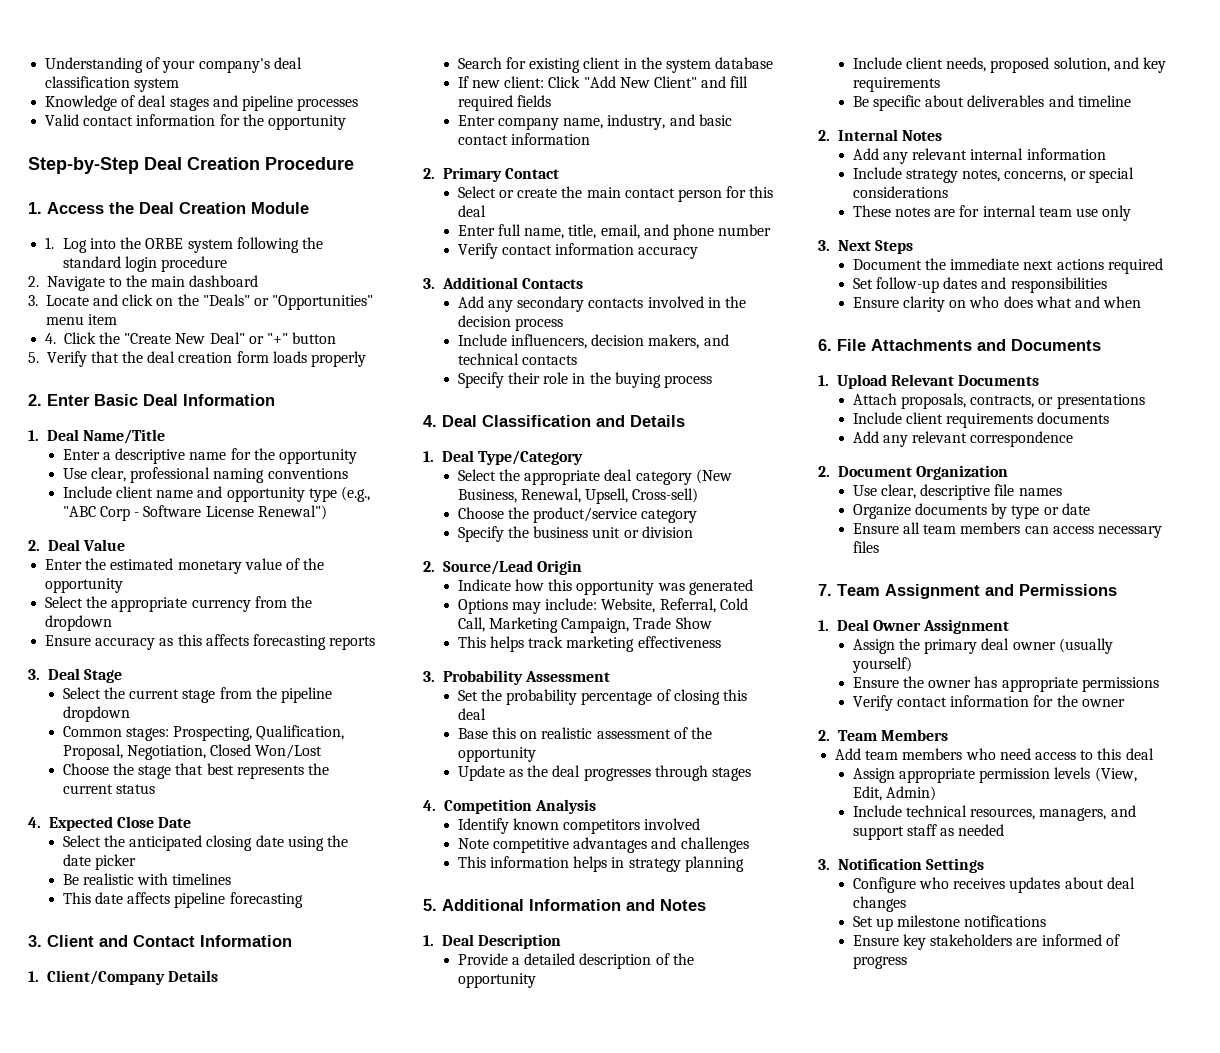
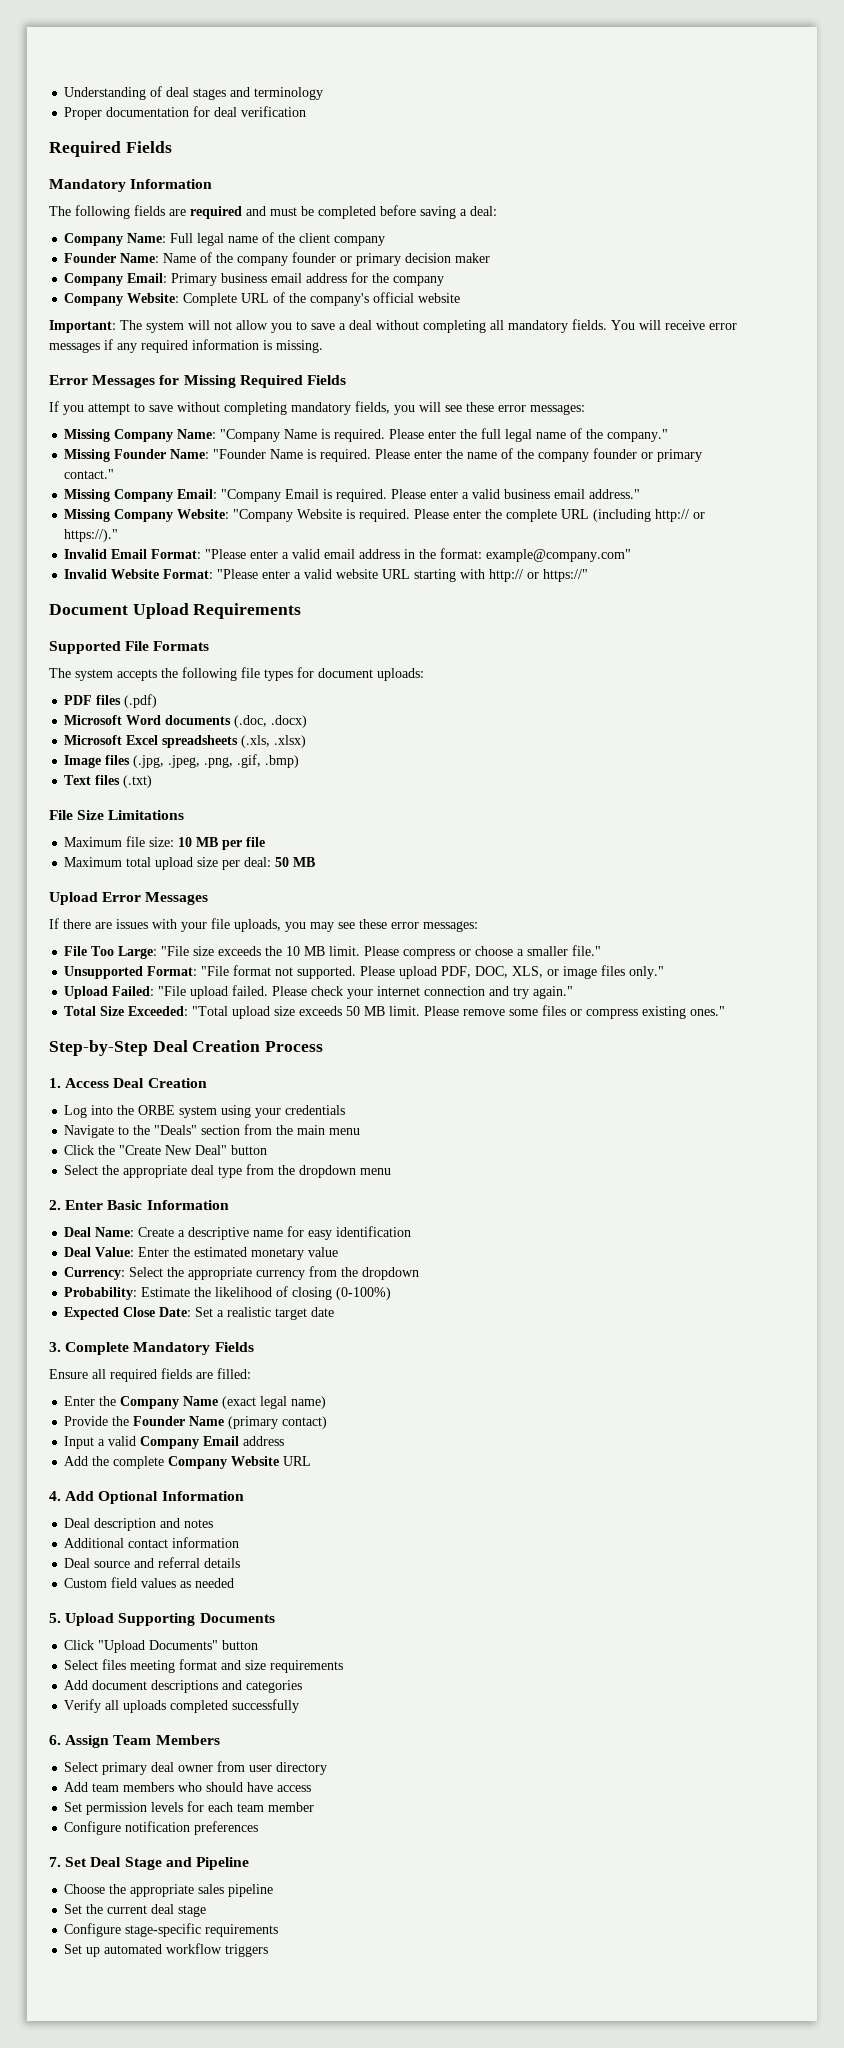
- Understanding of your company's deal classification system
- Knowledge of deal stages and pipeline processes
- Valid contact information for the opportunity
+ Understanding of deal stages and terminology
+ Proper documentation for deal verification
+ Required Fields
+ Mandatory Information
+ The following fields are required and must be completed before saving a deal:
+ Company Name: Full legal name of the client company
+ Founder Name: Name of the company founder or primary decision maker
+ Company Email: Primary business email address for the company
+ Company Website: Complete URL of the company's official website
+ Important: The system will not allow you to save a deal without completing all mandatory fields. You will receive error messages if any required information is missing.
+ Error Messages for Missing Required Fields
+ If you attempt to save without completing mandatory fields, you will see these error messages:
+ Missing Company Name: "Company Name is required. Please enter the full legal name of the company."
+ Missing Founder Name: "Founder Name is required. Please enter the name of the company founder or primary contact."
+ Missing Company Email: "Company Email is required. Please enter a valid business email address."
+ Missing Company Website: "Company Website is required. Please enter the complete URL (including http:// or https://)."
+ Invalid Email Format: "Please enter a valid email address in the format: example@company.com"
+ Invalid Website Format: "Please enter a valid website URL starting with http:// or https://"
+ Document Upload Requirements
+ Supported File Formats
+ The system accepts the following file types for document uploads:
+ PDF files (.pdf)
+ Microsoft Word documents (.doc, .docx)
+ Microsoft Excel spreadsheets (.xls, .xlsx)
+ Image files (.jpg, .jpeg, .png, .gif, .bmp)
+ Text files (.txt)
+ File Size Limitations
+ Maximum file size: 10 MB per file
+ Maximum total upload size per deal: 50 MB
+ Upload Error Messages
+ If there are issues with your file uploads, you may see these error messages:
+ File Too Large: "File size exceeds the 10 MB limit. Please compress or choose a smaller file."
+ Unsupported Format: "File format not supported. Please upload PDF, DOC, XLS, or image files only."
+ Upload Failed: "File upload failed. Please check your internet connection and try again."
+ Total Size Exceeded: "Total upload size exceeds 50 MB limit. Please remove some files or compress existing ones."
- Step-by-Step Deal Creation Procedure
+ Step-by-Step Deal Creation Process
- 1. Access the Deal Creation Module
- 1. Log into the ORBE system following the standard login procedure
- 2. Navigate to the main dashboard
- 3. Locate and click on the "Deals" or "Opportunities" menu item
- 4. Click the "Create New Deal" or "+" button
- 5. Verify that the deal creation form loads properly
+ 1. Access Deal Creation
+ Log into the ORBE system using your credentials
+ Navigate to the "Deals" section from the main menu
+ Click the "Create New Deal" button
+ Select the appropriate deal type from the dropdown menu
- 2. Enter Basic Deal Information
- 1. Deal Name/Title
- Enter a descriptive name for the opportunity
- Use clear, professional naming conventions
- Include client name and opportunity type (e.g., "ABC Corp - Software License Renewal")
- 2. Deal Value
- Enter the estimated monetary value of the opportunity
- Select the appropriate currency from the dropdown
+ 2. Enter Basic Information
+ Deal Name: Create a descriptive name for easy identification
+ Deal Value: Enter the estimated monetary value
+ Currency: Select the appropriate currency from the dropdown
- Ensure accuracy as this affects forecasting reports
- 3. Deal Stage
- Select the current stage from the pipeline dropdown
- Common stages: Prospecting, Qualification, Proposal, Negotiation, Closed Won/Lost
- Choose the stage that best represents the current status
- 4. Expected Close Date
- Select the anticipated closing date using the date picker
- Be realistic with timelines
- This date affects pipeline forecasting
- 3. Client and Contact Information
- 1. Client/Company Details
- Search for existing client in the system database
- If new client: Click "Add New Client" and fill required fields
- Enter company name, industry, and basic contact information
- 2. Primary Contact
- Select or create the main contact person for this deal
- Enter full name, title, email, and phone number
- Verify contact information accuracy
- 3. Additional Contacts
- Add any secondary contacts involved in the decision process
- Include influencers, decision makers, and technical contacts
- Specify their role in the buying process
- 4. Deal Classification and Details
- 1. Deal Type/Category
- Select the appropriate deal category (New Business, Renewal, Upsell, Cross-sell)
- Choose the product/service category
- Specify the business unit or division
- 2. Source/Lead Origin
- Indicate how this opportunity was generated
- Options may include: Website, Referral, Cold Call, Marketing Campaign, Trade Show
- This helps track marketing effectiveness
- 3. Probability Assessment
- Set the probability percentage of closing this deal
- Base this on realistic assessment of the opportunity
- Update as the deal progresses through stages
- 4. Competition Analysis
- Identify known competitors involved
- Note competitive advantages and challenges
- This information helps in strategy planning
- 5. Additional Information and Notes
- 1. Deal Description
- Provide a detailed description of the opportunity
- Include client needs, proposed solution, and key requirements
- Be specific about deliverables and timeline
- 2. Internal Notes
- Add any relevant internal information
- Include strategy notes, concerns, or special considerations
- These notes are for internal team use only
- 3. Next Steps
- Document the immediate next actions required
- Set follow-up dates and responsibilities
- Ensure clarity on who does what and when
- 6. File Attachments and Documents
- 1. Upload Relevant Documents
- Attach proposals, contracts, or presentations
- Include client requirements documents
- Add any relevant correspondence
- 2. Document Organization
- Use clear, descriptive file names
- Organize documents by type or date
- Ensure all team members can access necessary files
- 7. Team Assignment and Permissions
- 1. Deal Owner Assignment
- Assign the primary deal owner (usually yourself)
- Ensure the owner has appropriate permissions
- Verify contact information for the owner
- 2. Team Members
+ Probability: Estimate the likelihood of closing (0-100%)
+ Expected Close Date: Set a realistic target date
+ 3. Complete Mandatory Fields
+ Ensure all required fields are filled:
+ Enter the Company Name (exact legal name)
+ Provide the Founder Name (primary contact)
+ Input a valid Company Email address
+ Add the complete Company Website URL
+ 4. Add Optional Information
+ Deal description and notes
+ Additional contact information
+ Deal source and referral details
+ Custom field values as needed
+ 5. Upload Supporting Documents
+ Click "Upload Documents" button
+ Select files meeting format and size requirements
+ Add document descriptions and categories
+ Verify all uploads completed successfully
+ 6. Assign Team Members
+ Select primary deal owner from user directory
- Add team members who need access to this deal
- Assign appropriate permission levels (View, Edit, Admin)
- Include technical resources, managers, and support staff as needed
- 3. Notification Settings
- Configure who receives updates about deal changes
- Set up milestone notifications
- Ensure key stakeholders are informed of progress
+ Add team members who should have access
+ Set permission levels for each team member
+ Configure notification preferences
+ 7. Set Deal Stage and Pipeline
+ Choose the appropriate sales pipeline
+ Set the current deal stage
+ Configure stage-specific requirements
+ Set up automated workflow triggers

